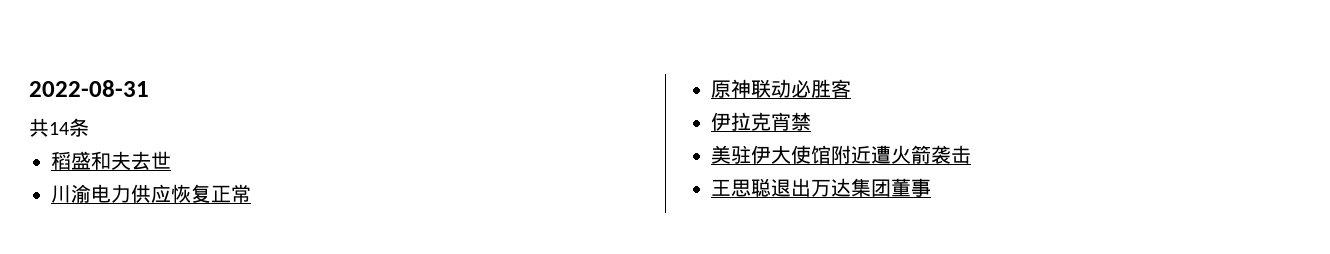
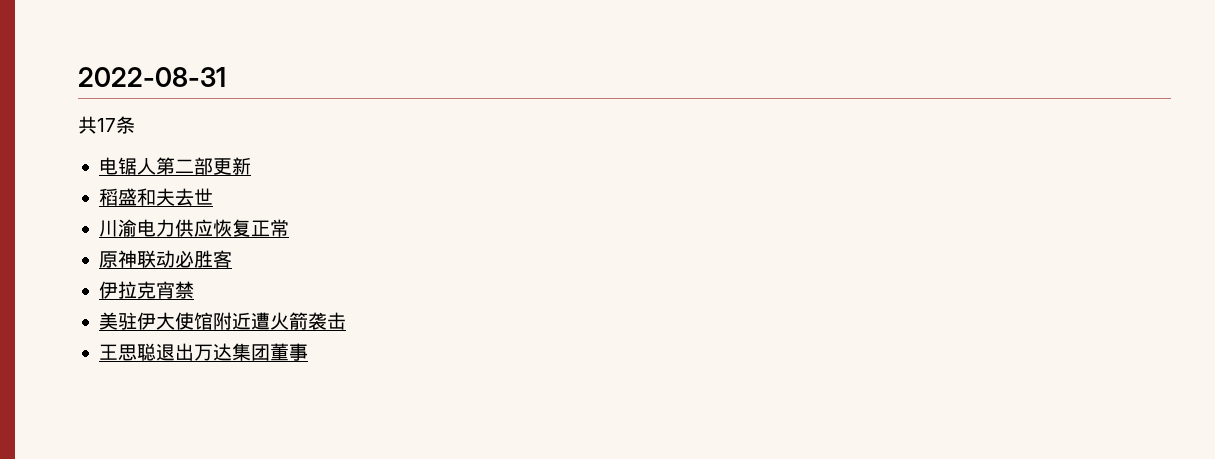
- 共14条
+ 共17条
+ 电锯人第二部更新

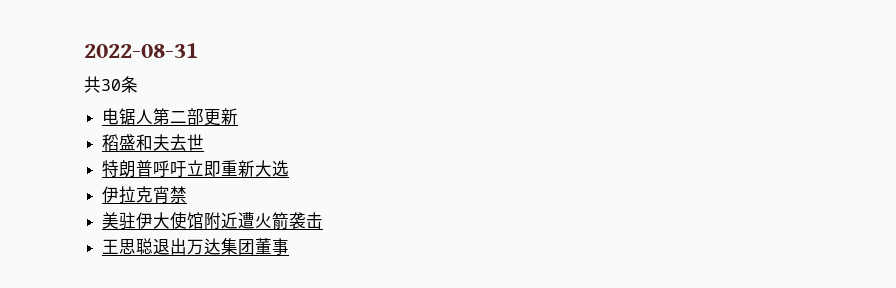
- 共17条
+ 共30条
- 川渝电力供应恢复正常
- 原神联动必胜客
+ 特朗普呼吁立即重新大选

